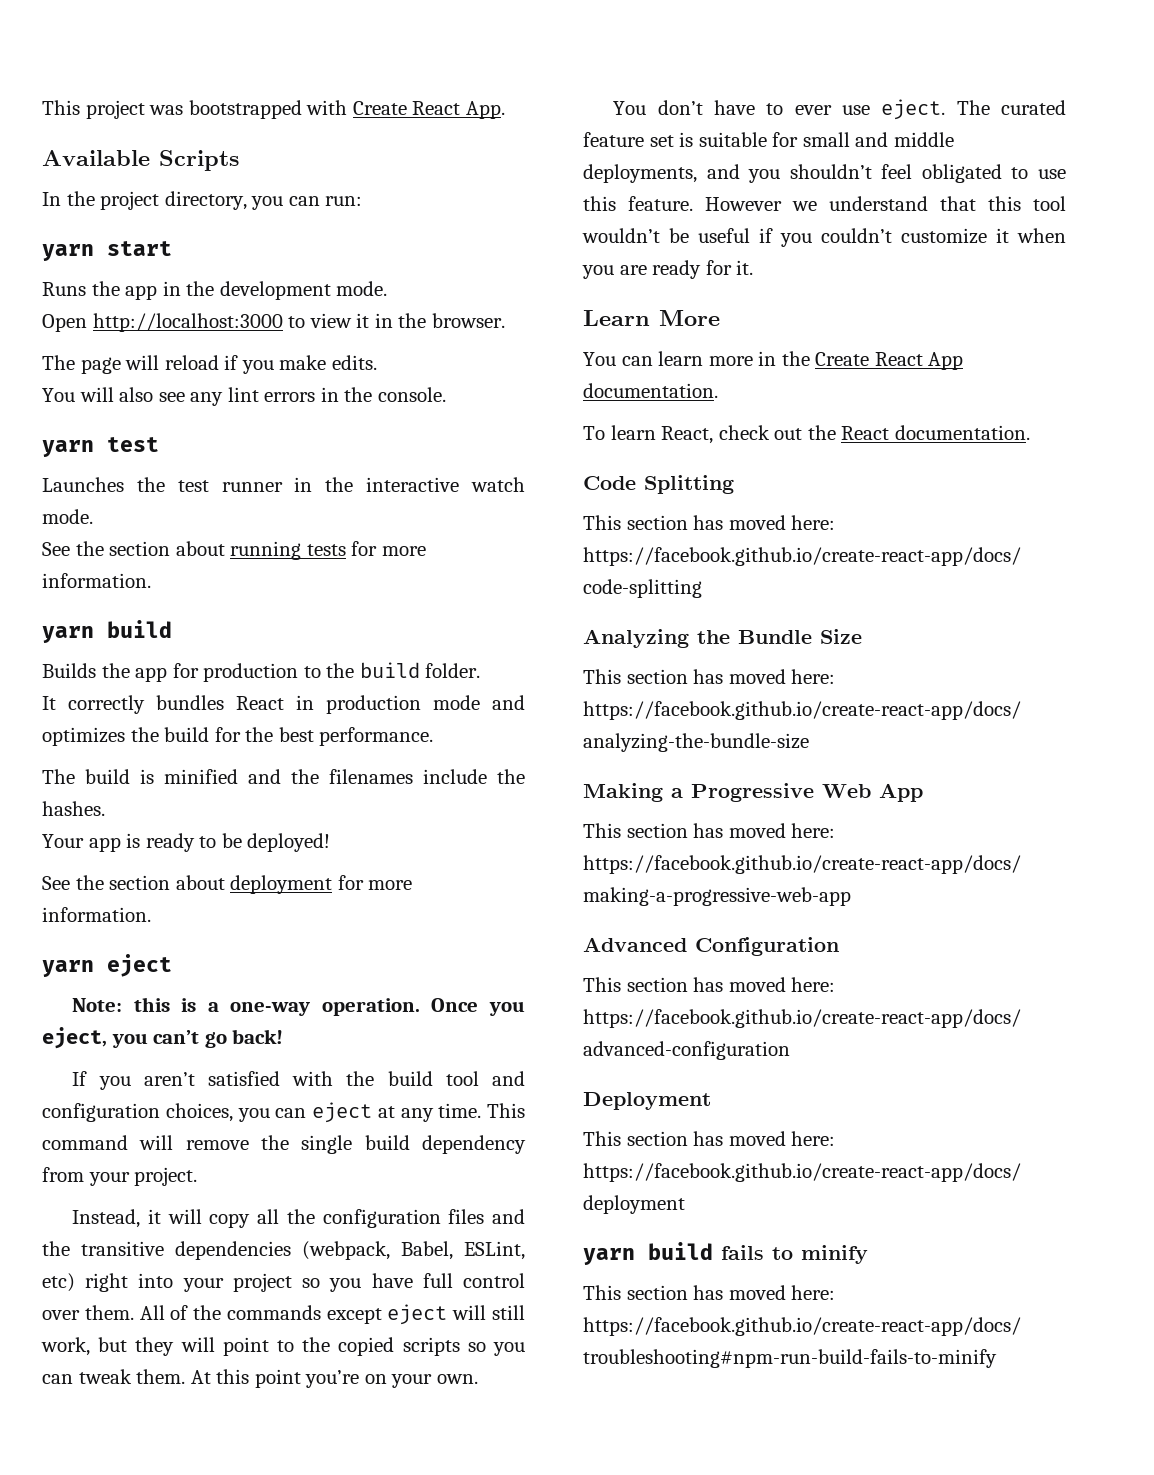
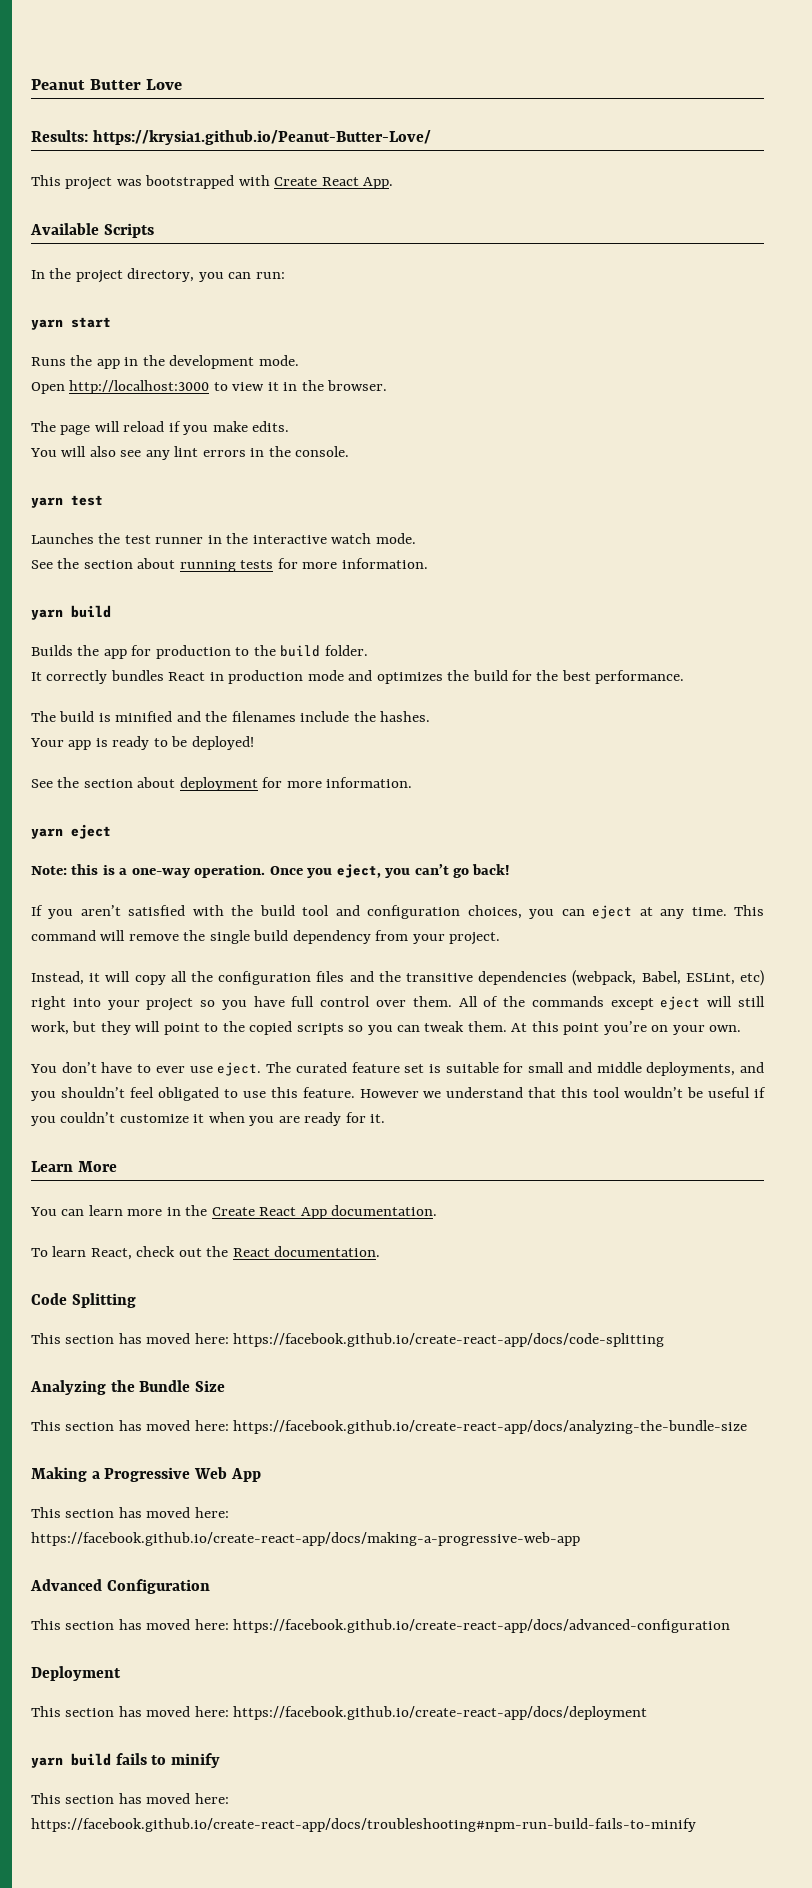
+ Peanut Butter Love
+ Results: https://krysia1.github.io/Peanut-Butter-Love/

